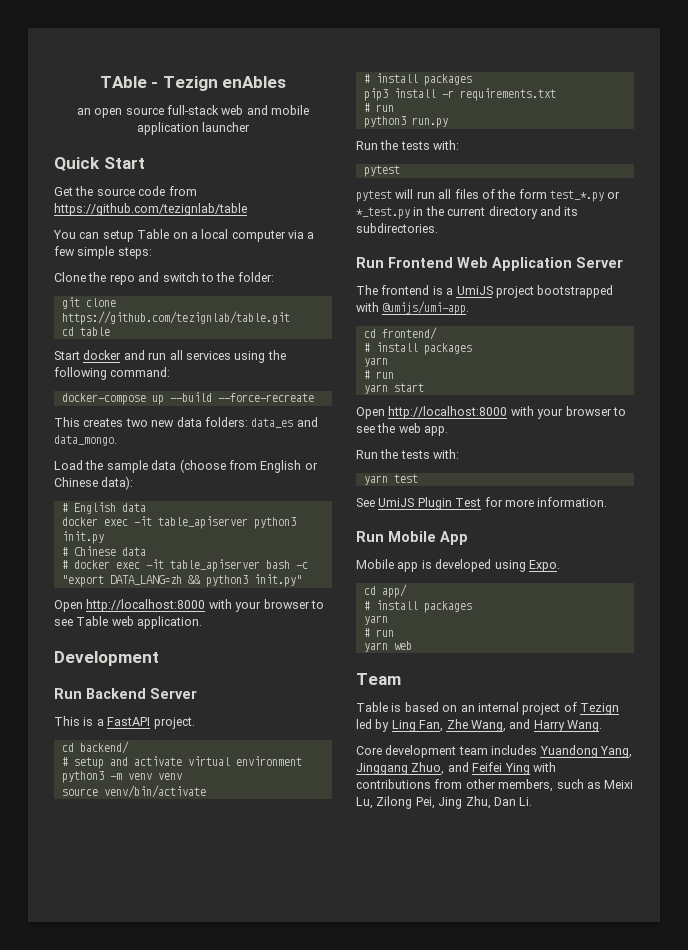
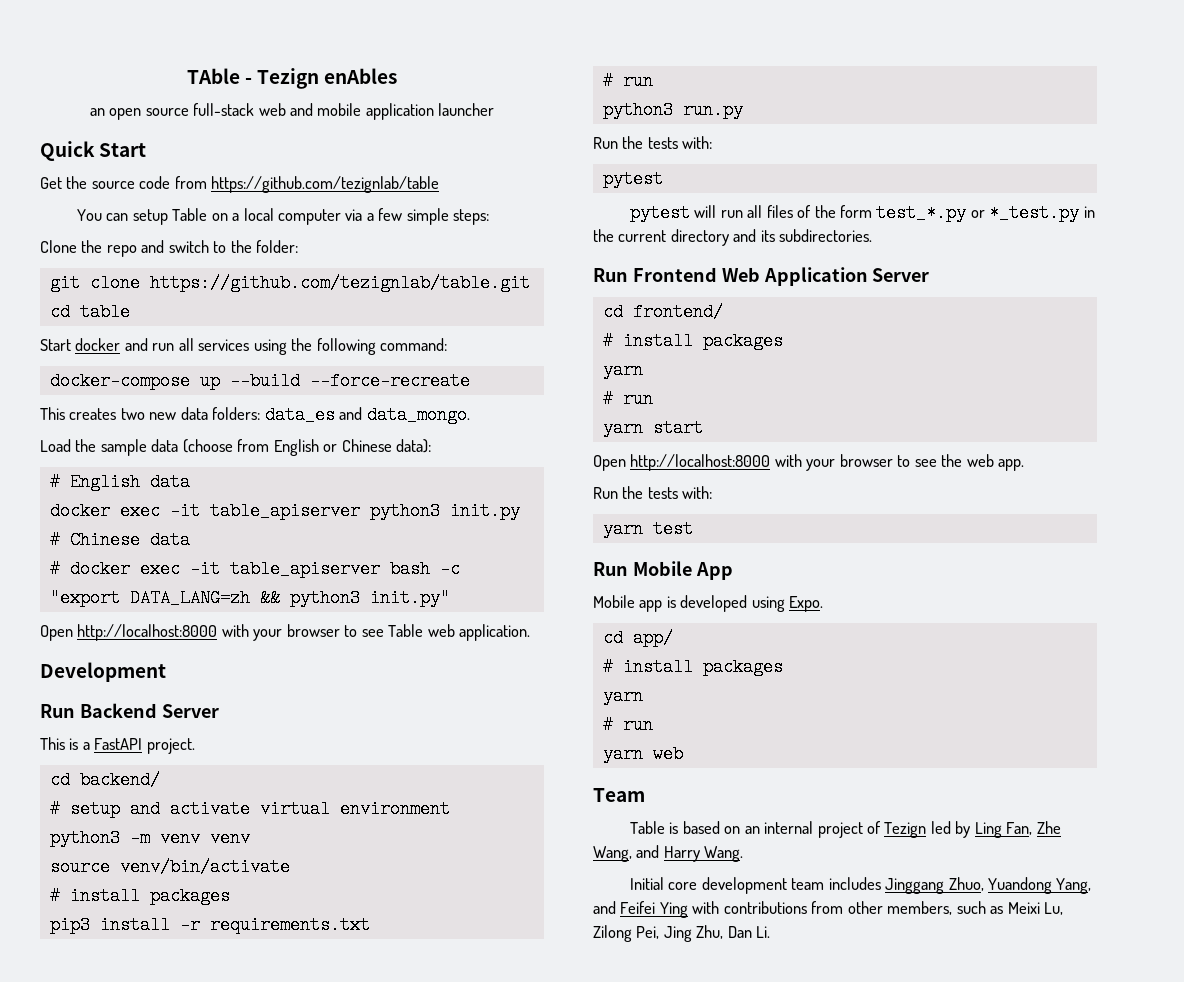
- The frontend is a UmiJS project bootstrapped with @umijs/umi-app.
- See UmiJS Plugin Test for more information.
- Core development team includes Yuandong Yang, Jinggang Zhuo, and Feifei Ying with contributions from other members, such as Meixi Lu, Zilong Pei, Jing Zhu, Dan Li.
+ Initial core development team includes Jinggang Zhuo, Yuandong Yang, and Feifei Ying with contributions from other members, such as Meixi Lu, Zilong Pei, Jing Zhu, Dan Li.

